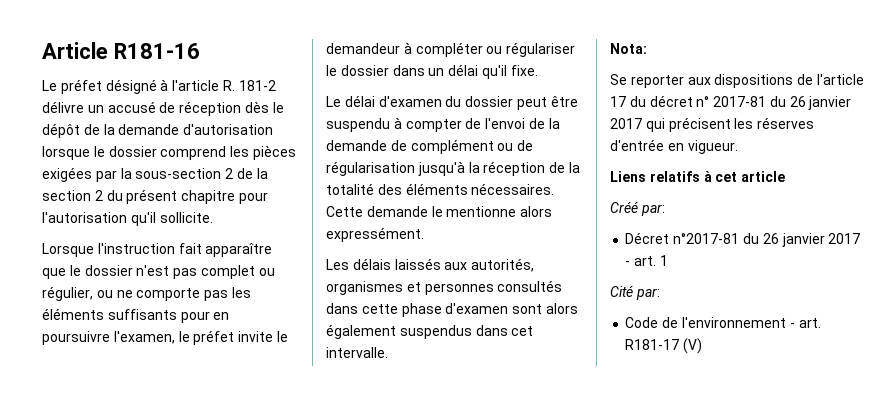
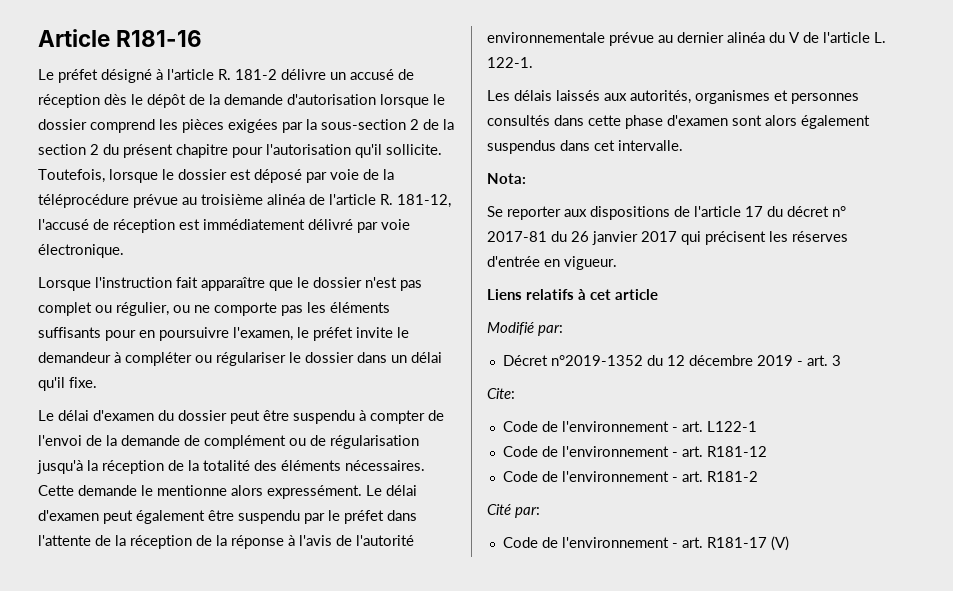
+ Toutefois, lorsque le dossier est déposé par voie de la téléprocédure prévue au troisième alinéa de l'article R. 181-12, l'accusé de réception est immédiatement délivré par voie électronique.
+ Le délai d'examen peut également être suspendu par le préfet dans l'attente de la réception de la réponse à l'avis de l'autorité environnementale prévue au dernier alinéa du V de l'article L. 122-1.
- Créé par:
+ Modifié par:
- Décret n°2017-81 du 26 janvier 2017 - art. 1
+ Décret n°2019-1352 du 12 décembre 2019 - art. 3
+ Cite:
+ Code de l'environnement - art. L122-1
+ Code de l'environnement - art. R181-12
+ Code de l'environnement - art. R181-2

